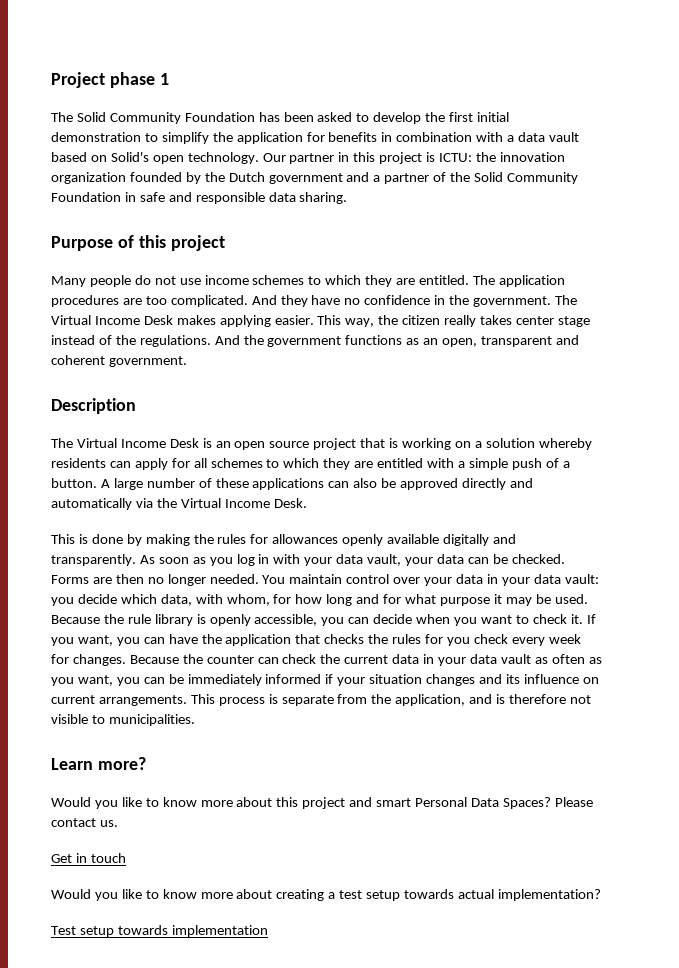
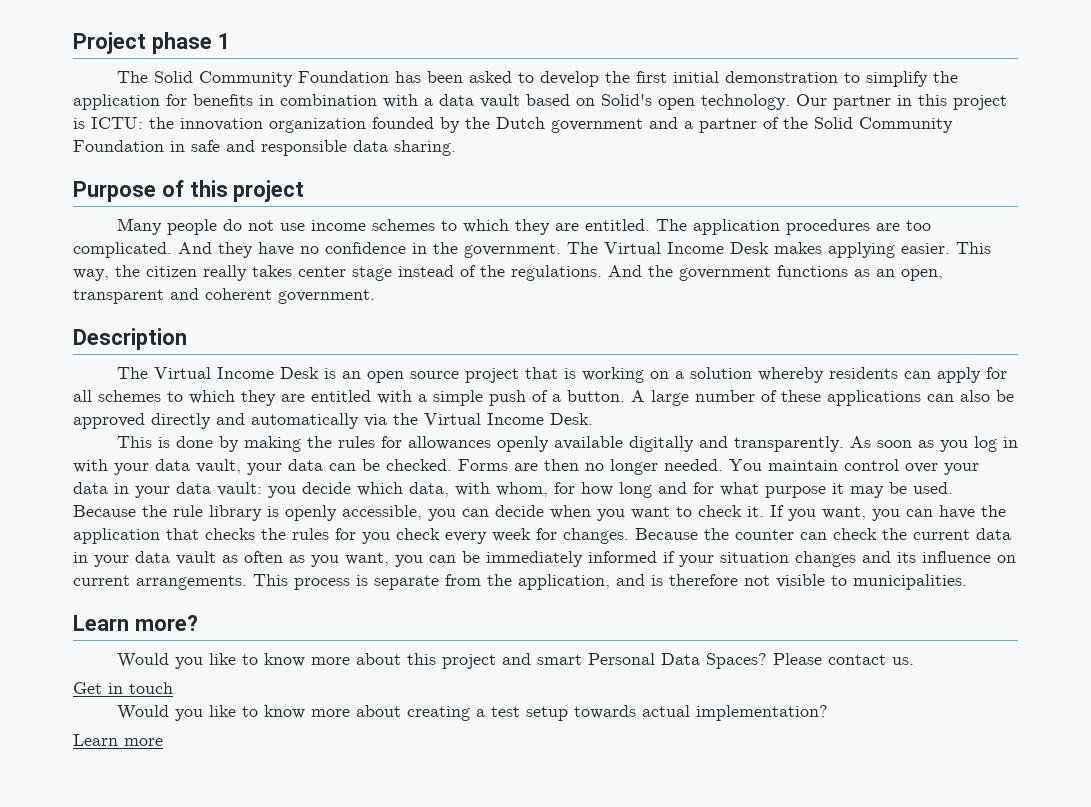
- Test setup towards implementation
+ Learn more

